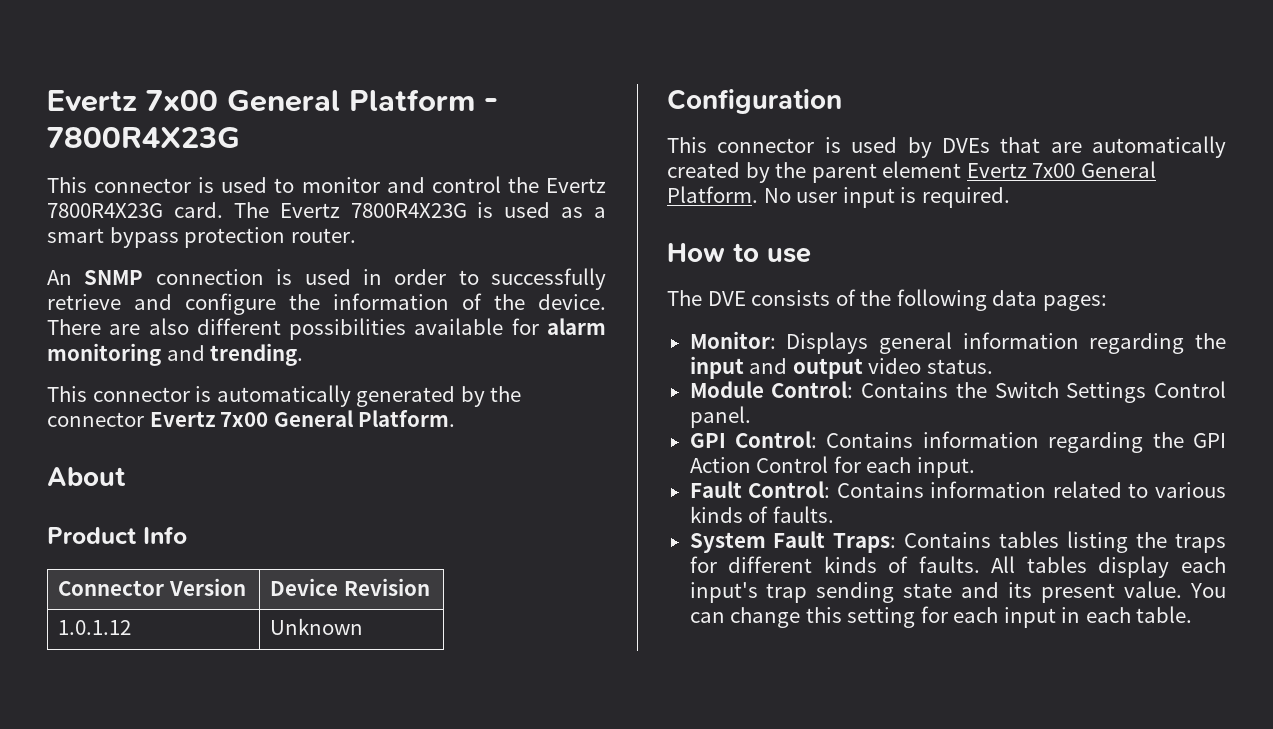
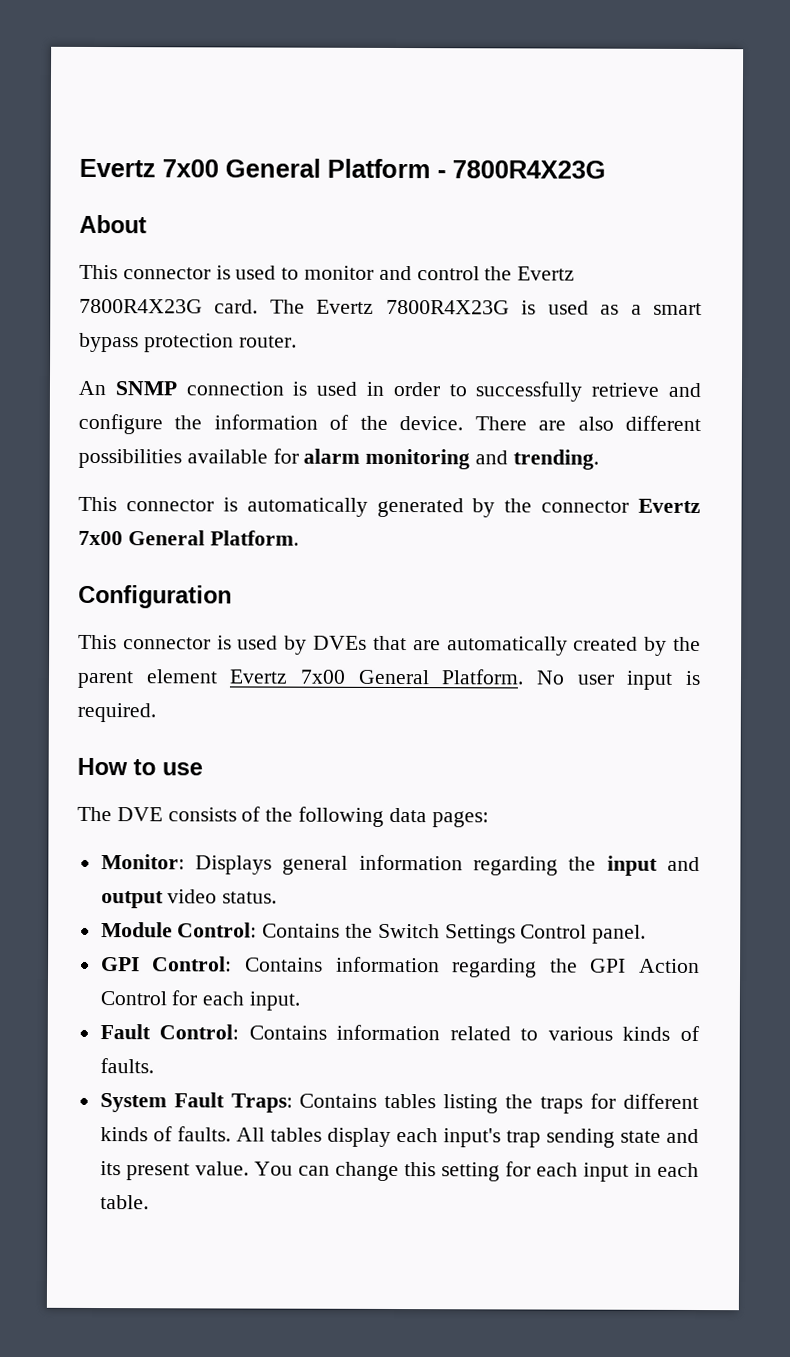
+ About
- About
- Product Info
- Connector Version | Device Revision
- 1.0.1.12 | Unknown

